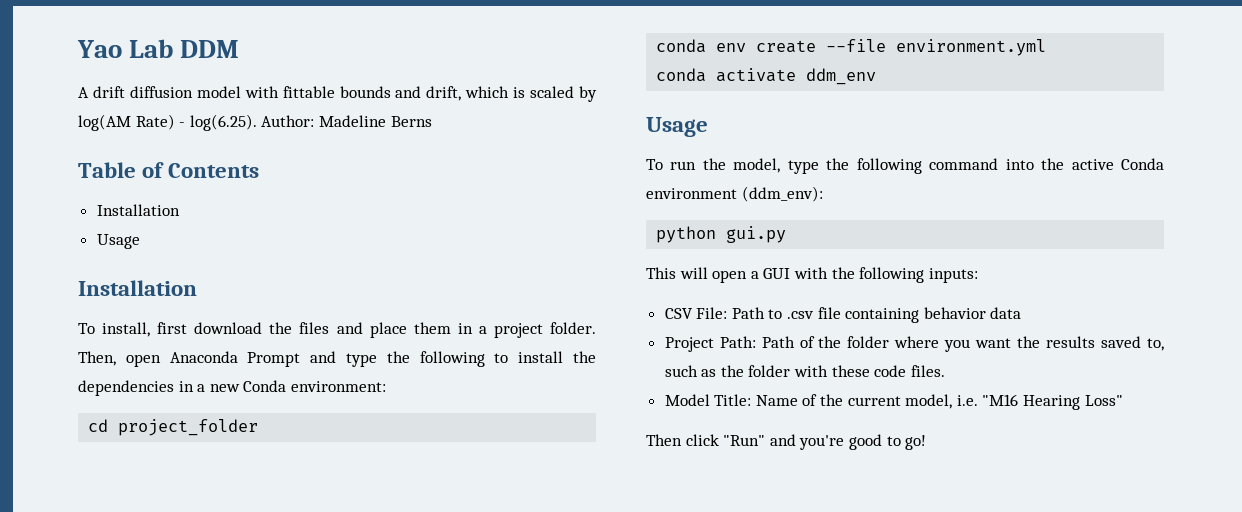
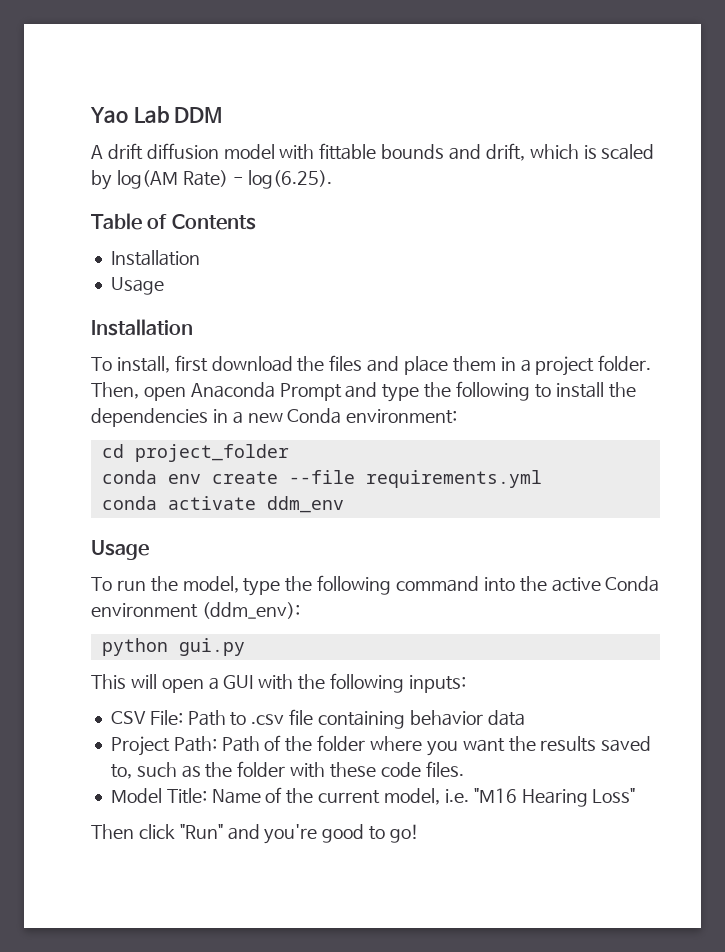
- A drift diffusion model with fittable bounds and drift, which is scaled by log(AM Rate) - log(6.25). Author: Madeline Berns
+ A drift diffusion model with fittable bounds and drift, which is scaled by log(AM Rate) - log(6.25).
- conda env create --file environment.yml
+ conda env create --file requirements.yml

